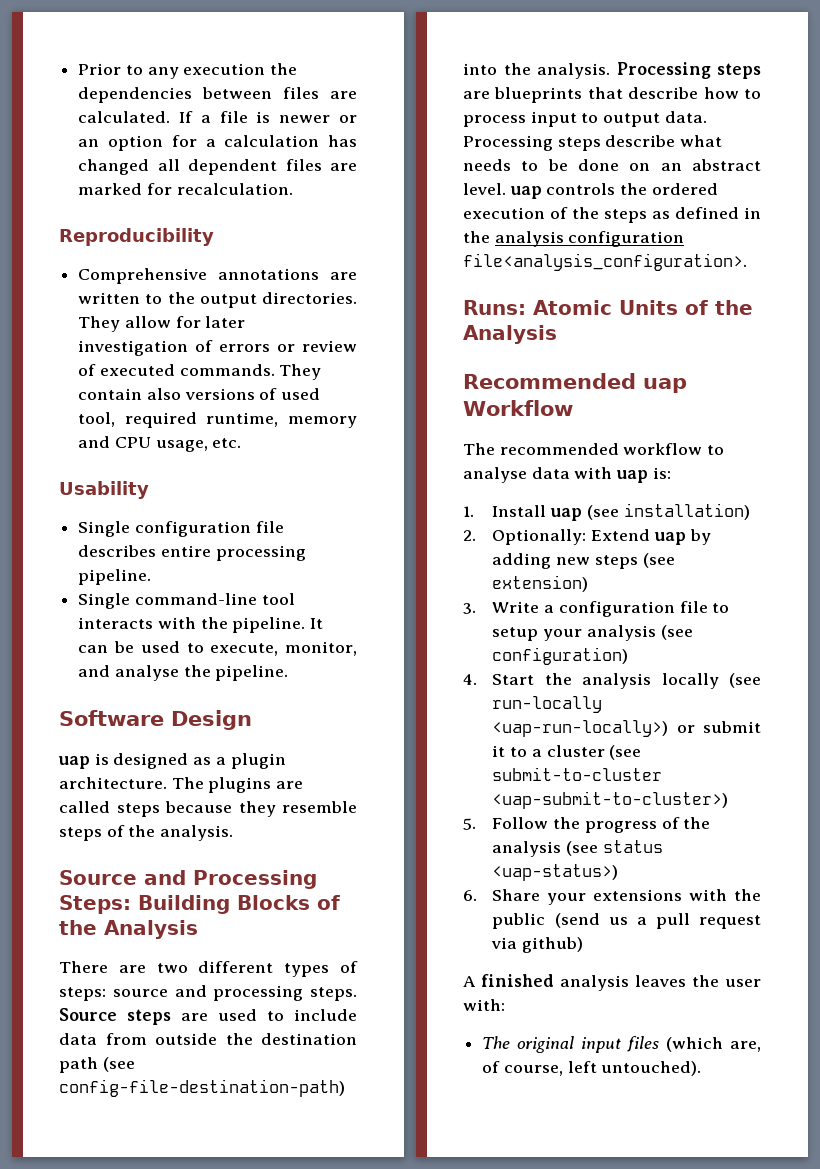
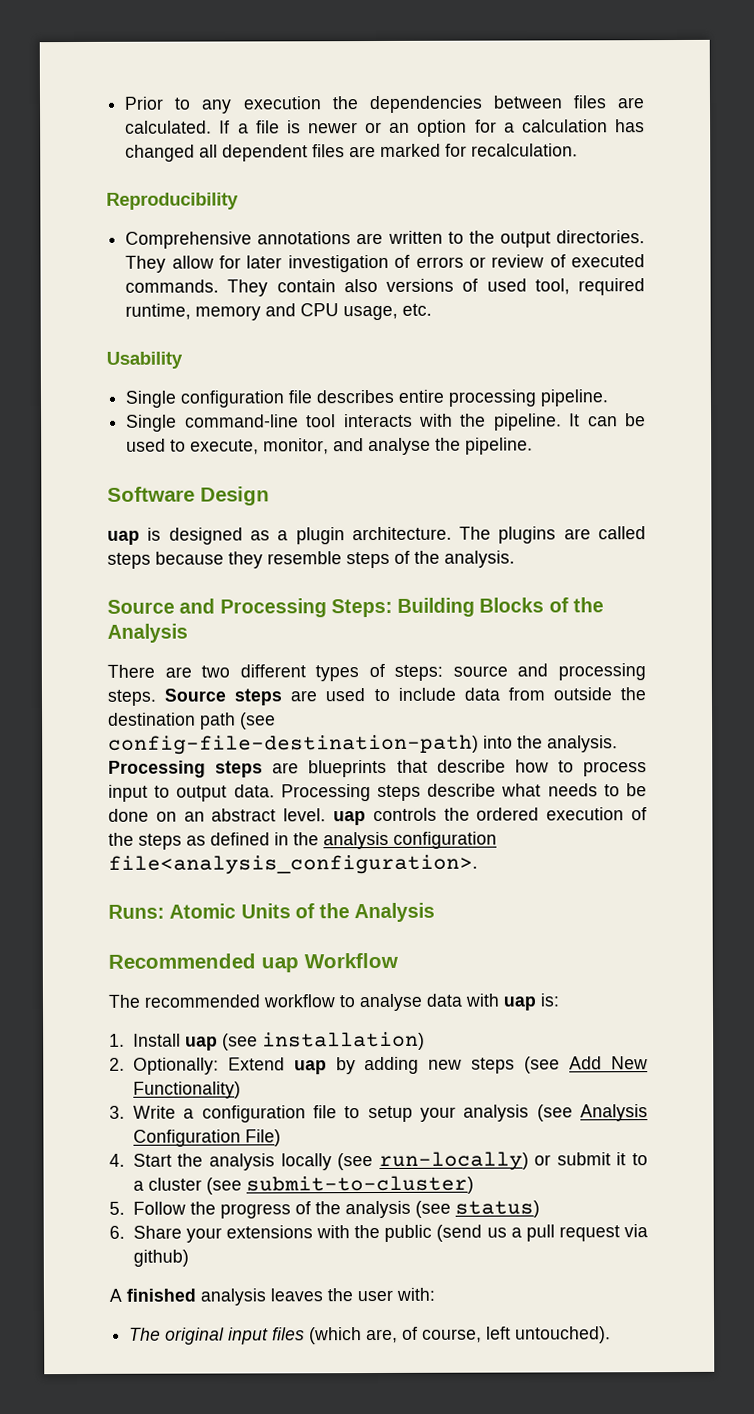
- 2. Optionally: Extend uap by adding new steps (see extension)
+ 2. Optionally: Extend uap by adding new steps (see Add New Functionality)
- 3. Write a configuration file to setup your analysis (see configuration)
+ 3. Write a configuration file to setup your analysis (see Analysis Configuration File)
- 4. Start the analysis locally (see run-locally <uap-run-locally>) or submit it to a cluster (see submit-to-cluster <uap-submit-to-cluster>)
+ 4. Start the analysis locally (see run-locally) or submit it to a cluster (see submit-to-cluster)
- 5. Follow the progress of the analysis (see status <uap-status>)
+ 5. Follow the progress of the analysis (see status)

